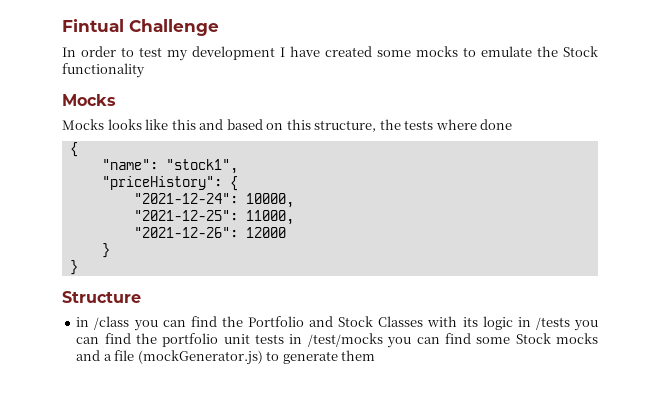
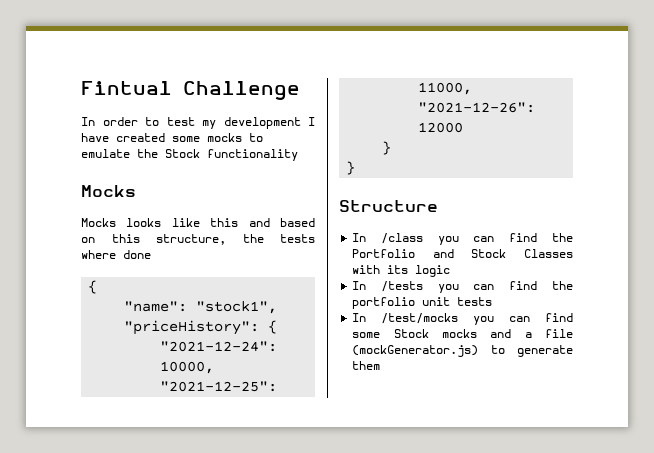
- in /class you can find the Portfolio and Stock Classes with its logic in /tests you can find the portfolio unit tests in /test/mocks you can find some Stock mocks and a file (mockGenerator.js) to generate them
+ In /class you can find the Portfolio and Stock Classes with its logic
+ In /tests you can find the portfolio unit tests
+ In /test/mocks you can find some Stock mocks and a file (mockGenerator.js) to generate them

